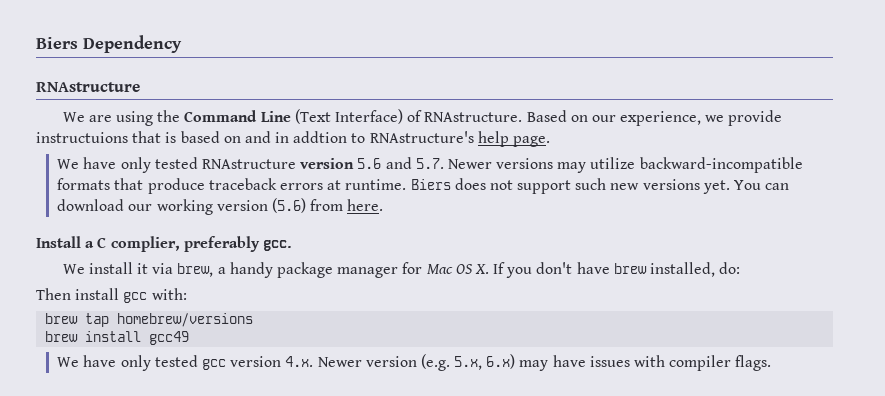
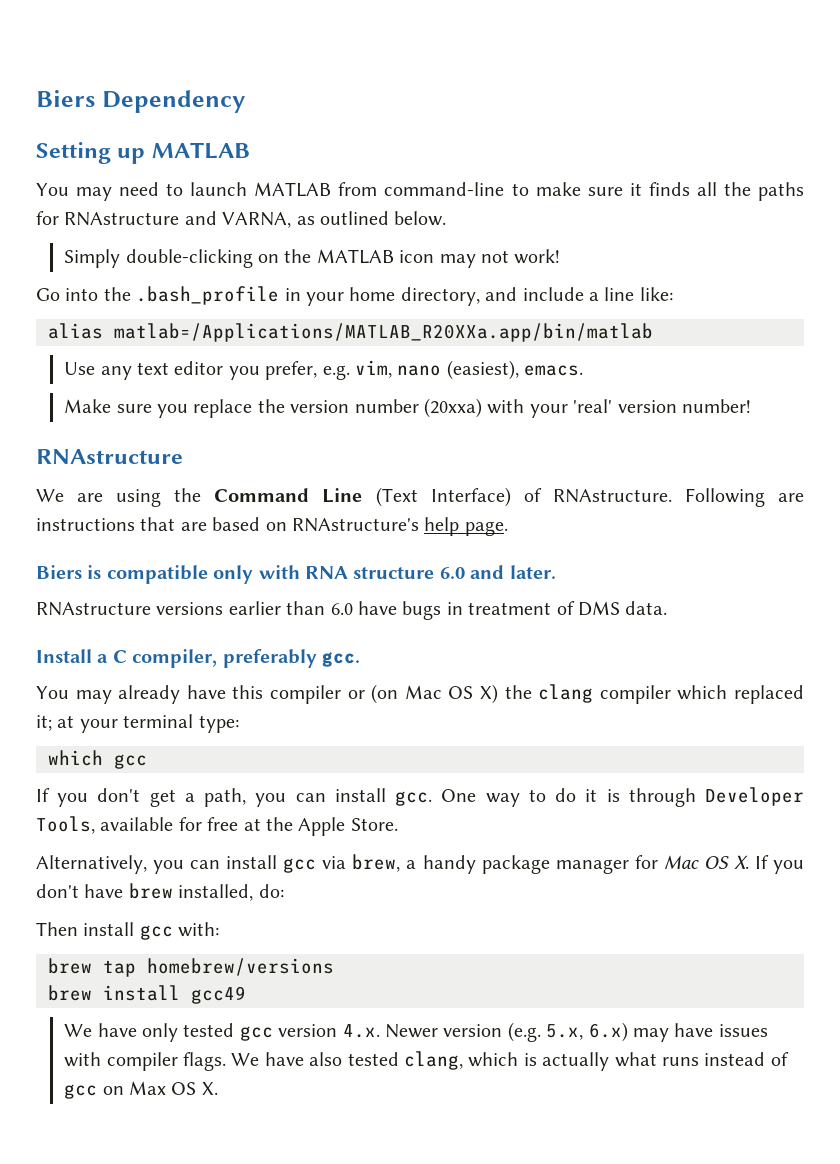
+ Setting up MATLAB
+ You may need to launch MATLAB from command-line to make sure it finds all the paths for RNAstructure and VARNA, as outlined below.
+ Simply double-clicking on the MATLAB icon may not work!
+ Go into the .bash_profile in your home directory, and include a line like:
+ alias matlab=/Applications/MATLAB_R20XXa.app/bin/matlab
+ Use any text editor you prefer, e.g. vim, nano (easiest), emacs.
+ Make sure you replace the version number (20xxa) with your 'real' version number!
- Based on our experience, we provide instructuions that is based on and in addtion to RNAstructure's help page.
- We have only tested RNAstructure version 5.6 and 5.7. Newer versions may utilize backward-incompatible formats that produce traceback errors at runtime. Biers does not support such new versions yet. You can download our working version (5.6) from here.
+ Following are instructions that are based on RNAstructure's help page.
+ Biers is compatible only with RNA structure 6.0 and later.
+ RNAstructure versions earlier than 6.0 have bugs in treatment of DMS data.
- Install a C complier, preferably gcc.
+ Install a C compiler, preferably gcc.
- We install it via brew, a handy package manager for Mac OS X. If you don't have brew installed, do:
+ You may already have this compiler or (on Mac OS X) the clang compiler which replaced it; at your terminal type:
+ which gcc
+ If you don't get a path, you can install gcc. One way to do it is through Developer Tools, available for free at the Apple Store.
+ Alternatively, you can install gcc via brew, a handy package manager for Mac OS X. If you don't have brew installed, do:
+ We have also tested clang, which is actually what runs instead of gcc on Max OS X.

